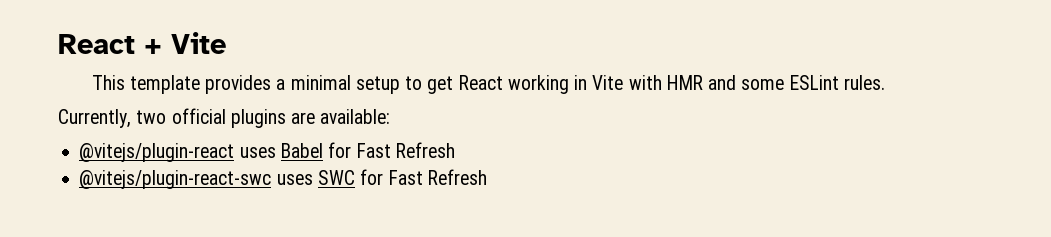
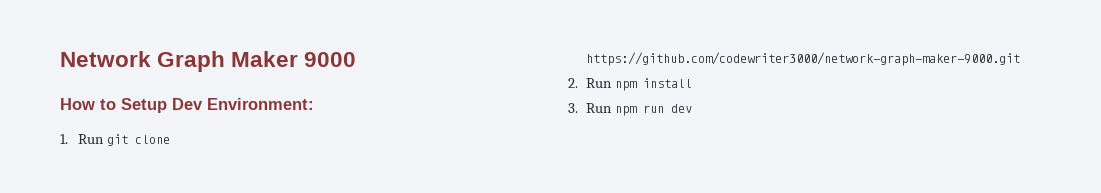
- React + Vite
- This template provides a minimal setup to get React working in Vite with HMR and some ESLint rules.
- Currently, two official plugins are available:
- @vitejs/plugin-react uses Babel for Fast Refresh
- @vitejs/plugin-react-swc uses SWC for Fast Refresh
+ Network Graph Maker 9000
+ How to Setup Dev Environment:
+ 1. Run git clone https://github.com/codewriter3000/network-graph-maker-9000.git
+ 2. Run npm install
+ 3. Run npm run dev

